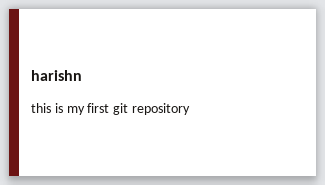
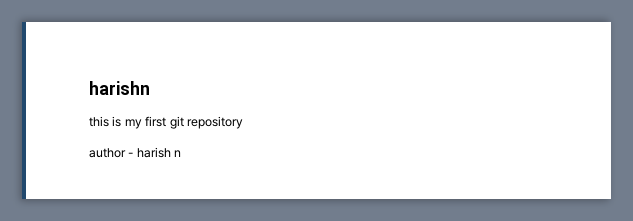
+ author - harish n

